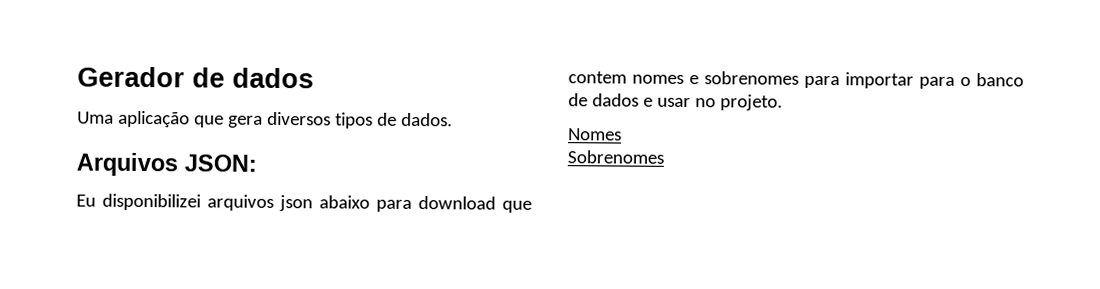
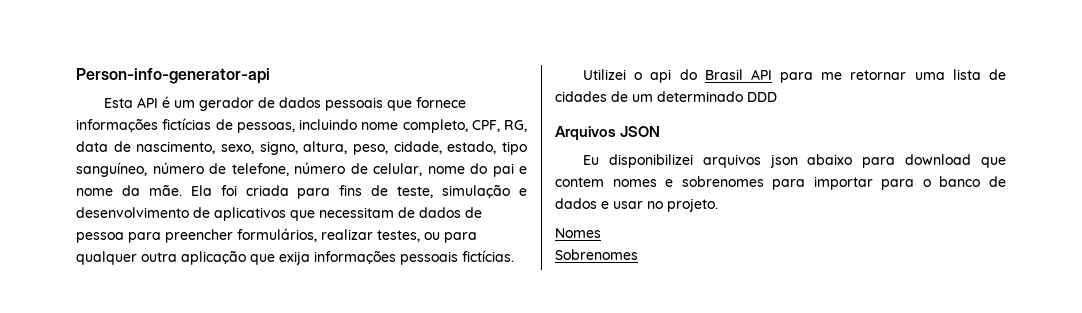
- Gerador de dados
- Uma aplicação que gera diversos tipos de dados.
+ Person-info-generator-api
+ Esta API é um gerador de dados pessoais que fornece informações fictícias de pessoas, incluindo nome completo, CPF, RG, data de nascimento, sexo, signo, altura, peso, cidade, estado, tipo sanguíneo, número de telefone, número de celular, nome do pai e nome da mãe. Ela foi criada para fins de teste, simulação e desenvolvimento de aplicativos que necessitam de dados de pessoa para preencher formulários, realizar testes, ou para qualquer outra aplicação que exija informações pessoais fictícias.
+ Utilizei o api do Brasil API para me retornar uma lista de cidades de um determinado DDD
- Arquivos JSON:
+ Arquivos JSON

